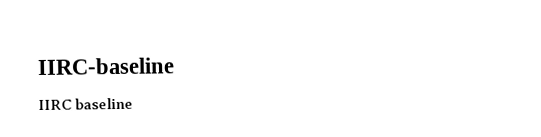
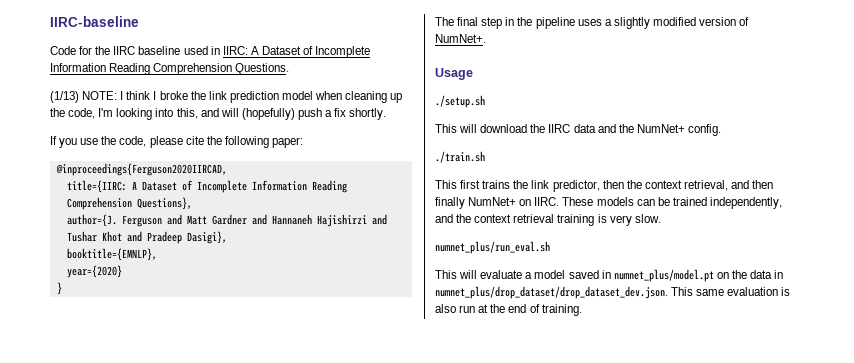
- IIRC baseline
+ Code for the IIRC baseline used in IIRC: A Dataset of Incomplete Information Reading Comprehension Questions.
+ (1/13) NOTE: I think I broke the link prediction model when cleaning up the code, I'm looking into this, and will (hopefully) push a fix shortly.
+ If you use the code, please cite the following paper:
+ @inproceedings{Ferguson2020IIRCAD,
+ title={IIRC: A Dataset of Incomplete Information Reading Comprehension Questions},
+ author={J. Ferguson and Matt Gardner and Hannaneh Hajishirzi and Tushar Khot and Pradeep Dasigi},
+ booktitle={EMNLP},
+ year={2020}
+ }
+ The final step in the pipeline uses a slightly modified version of NumNet+.
+ Usage
+ ./setup.sh
+ This will download the IIRC data and the NumNet+ config.
+ ./train.sh
+ This first trains the link predictor, then the context retrieval, and then finally NumNet+ on IIRC. These models can be trained independently, and the context retrieval training is very slow.
+ numnet_plus/run_eval.sh
+ This will evaluate a model saved in numnet_plus/model.pt on the data in numnet_plus/drop_dataset/drop_dataset_dev.json. This same evaluation is also run at the end of training.

